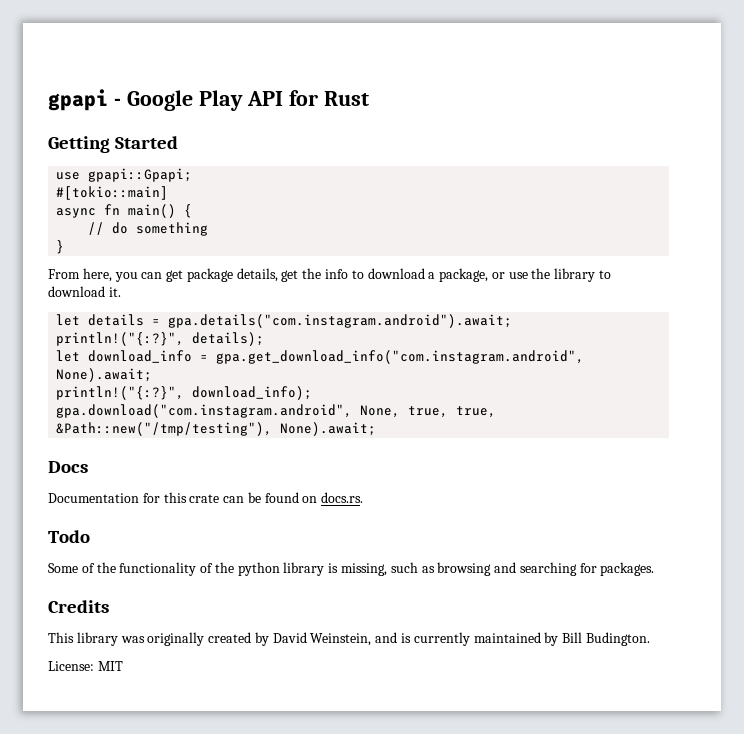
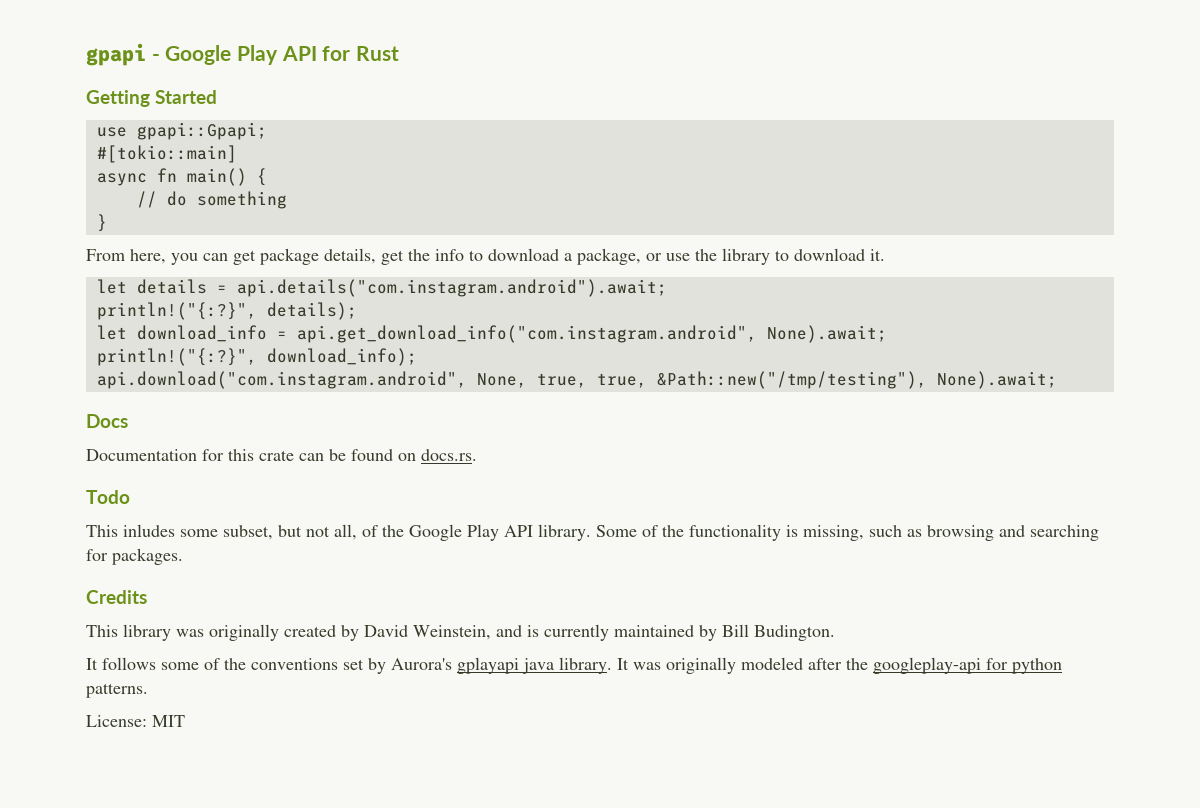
- let details = gpa.details("com.instagram.android").await;
+ let details = api.details("com.instagram.android").await;
- let download_info = gpa.get_download_info("com.instagram.android", None).await;
+ let download_info = api.get_download_info("com.instagram.android", None).await;
- gpa.download("com.instagram.android", None, true, true, &Path::new("/tmp/testing"), None).await;
+ api.download("com.instagram.android", None, true, true, &Path::new("/tmp/testing"), None).await;
- Some of the functionality of the python library is missing, such as browsing and searching for packages.
+ This inludes some subset, but not all, of the Google Play API library. Some of the functionality is missing, such as browsing and searching for packages.
+ It follows some of the conventions set by Aurora's gplayapi java library. It was originally modeled after the googleplay-api for python patterns.

